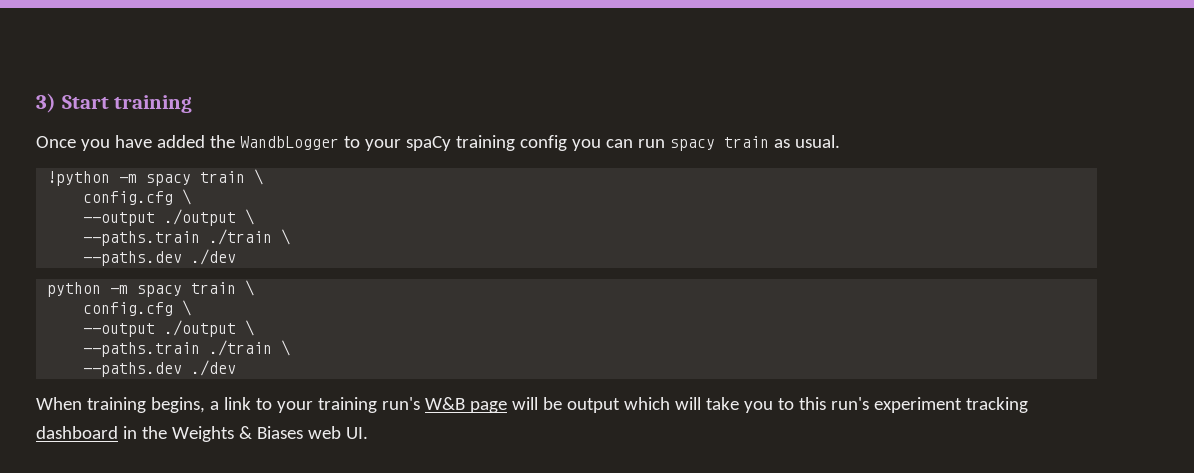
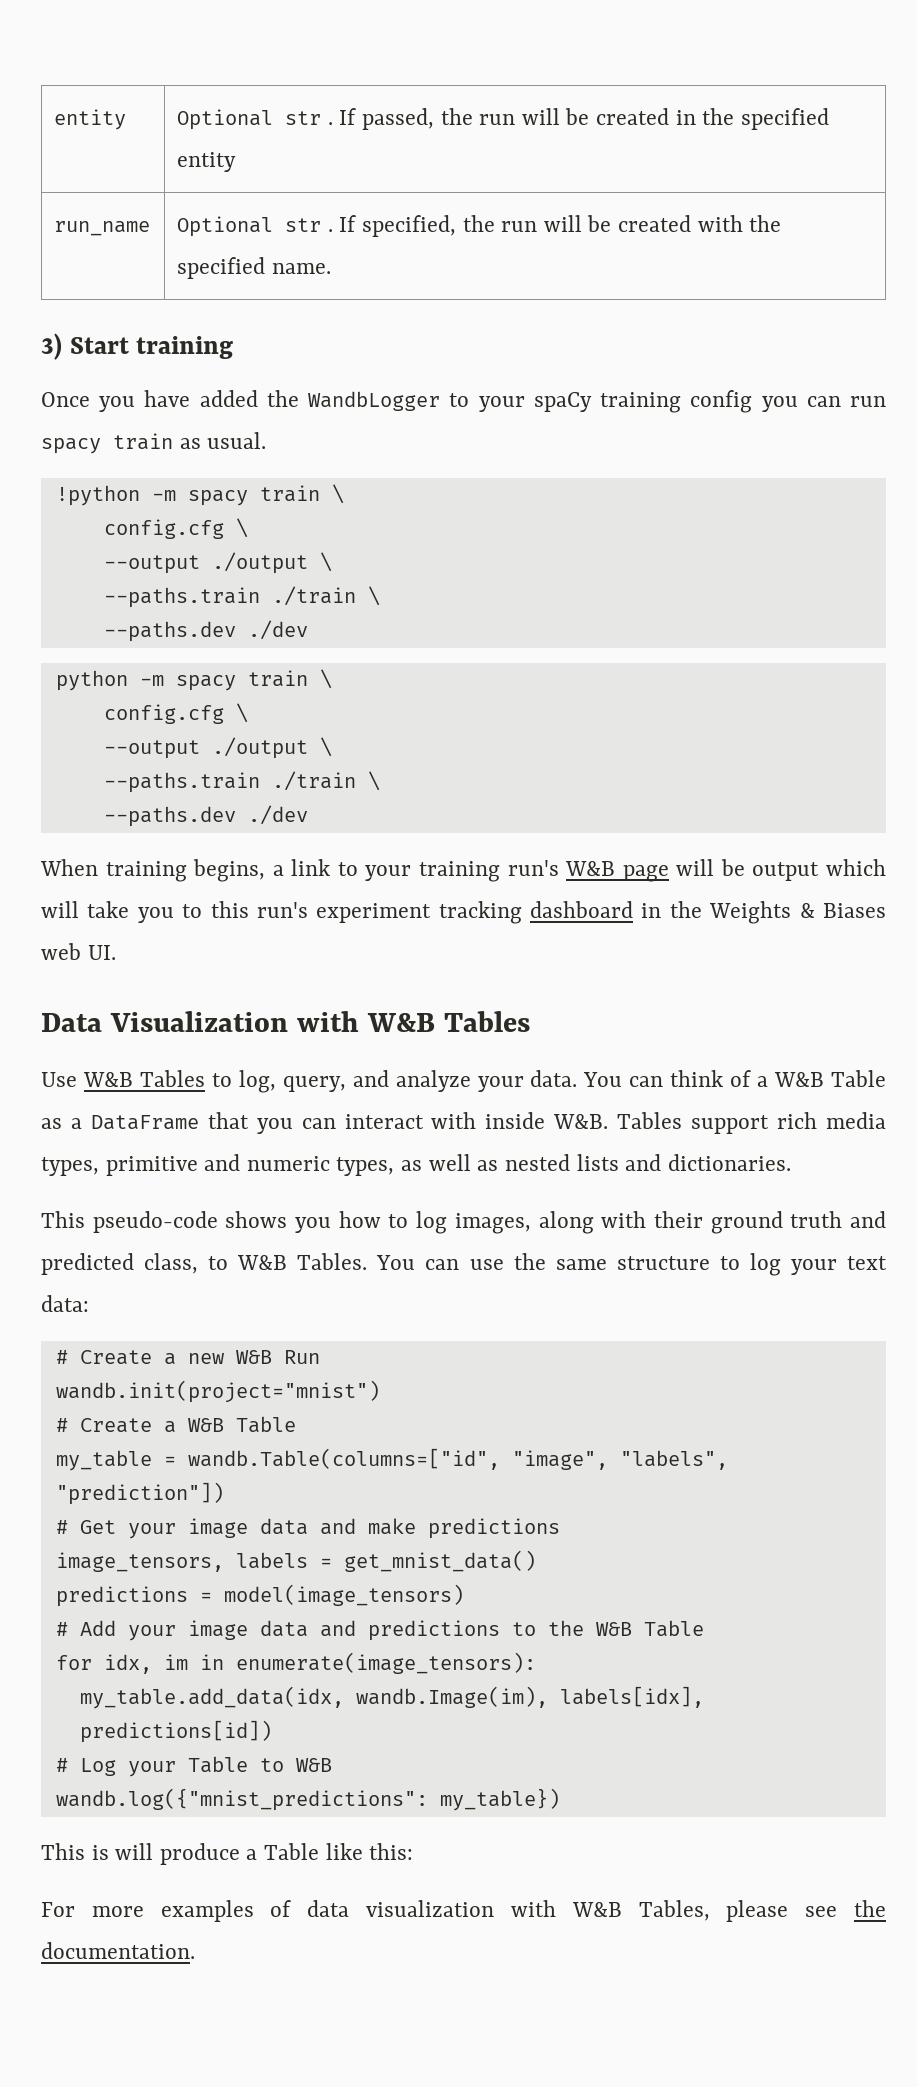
+ entity | Optional str . If passed, the run will be created in the specified entity
+ run_name | Optional str . If specified, the run will be created with the specified name.
+ Data Visualization with W&B Tables
+ Use W&B Tables to log, query, and analyze your data. You can think of a W&B Table as a DataFrame that you can interact with inside W&B. Tables support rich media types, primitive and numeric types, as well as nested lists and dictionaries.
+ This pseudo-code shows you how to log images, along with their ground truth and predicted class, to W&B Tables. You can use the same structure to log your text data:
+ # Create a new W&B Run
+ wandb.init(project="mnist")
+ # Create a W&B Table
+ my_table = wandb.Table(columns=["id", "image", "labels", "prediction"])
+ # Get your image data and make predictions
+ image_tensors, labels = get_mnist_data()
+ predictions = model(image_tensors)
+ # Add your image data and predictions to the W&B Table
+ for idx, im in enumerate(image_tensors):
+ my_table.add_data(idx, wandb.Image(im), labels[idx], predictions[id])
+ # Log your Table to W&B
+ wandb.log({"mnist_predictions": my_table})
+ This is will produce a Table like this:
+ For more examples of data visualization with W&B Tables, please see the documentation.

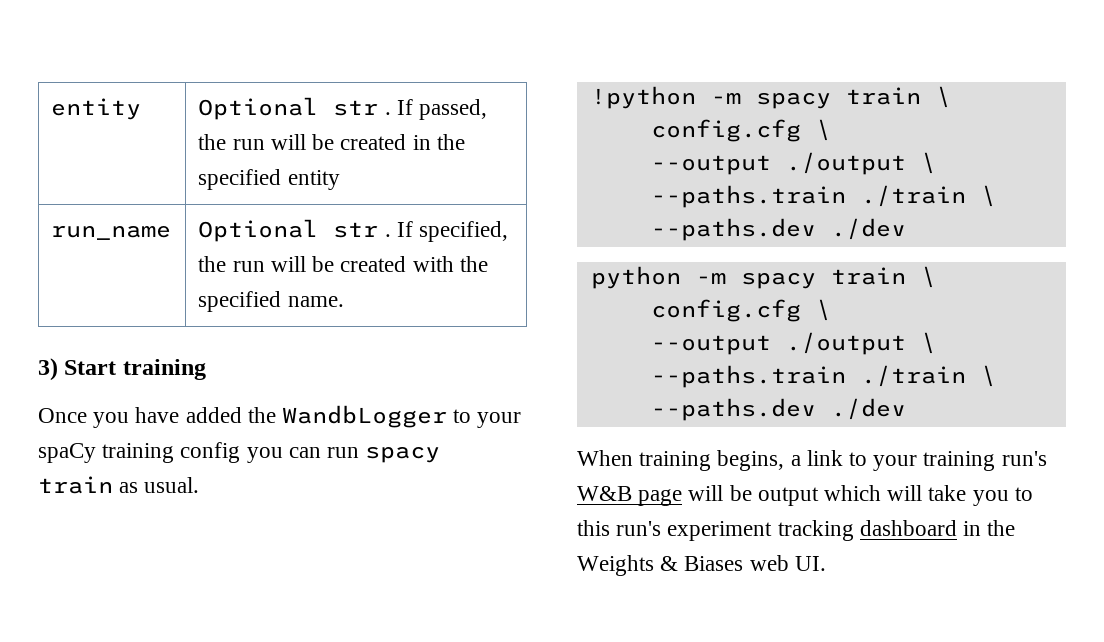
- Data Visualization with W&B Tables
- Use W&B Tables to log, query, and analyze your data. You can think of a W&B Table as a DataFrame that you can interact with inside W&B. Tables support rich media types, primitive and numeric types, as well as nested lists and dictionaries.
- This pseudo-code shows you how to log images, along with their ground truth and predicted class, to W&B Tables. You can use the same structure to log your text data:
- # Create a new W&B Run
- wandb.init(project="mnist")
- # Create a W&B Table
- my_table = wandb.Table(columns=["id", "image", "labels", "prediction"])
- # Get your image data and make predictions
- image_tensors, labels = get_mnist_data()
- predictions = model(image_tensors)
- # Add your image data and predictions to the W&B Table
- for idx, im in enumerate(image_tensors):
- my_table.add_data(idx, wandb.Image(im), labels[idx], predictions[id])
- # Log your Table to W&B
- wandb.log({"mnist_predictions": my_table})
- This is will produce a Table like this:
- For more examples of data visualization with W&B Tables, please see the documentation.

